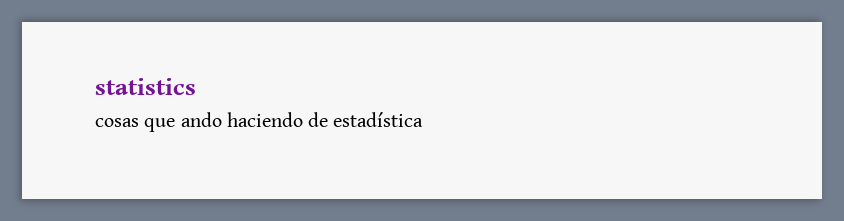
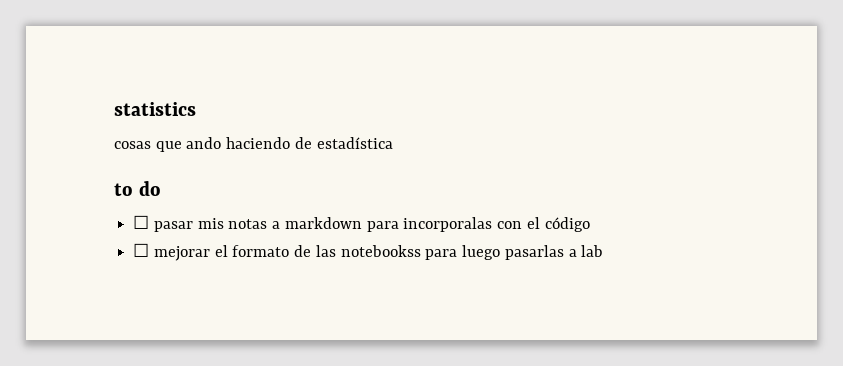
+ to do
+ ☐ pasar mis notas a markdown para incorporalas con el código
+ ☐ mejorar el formato de las notebookss para luego pasarlas a lab

